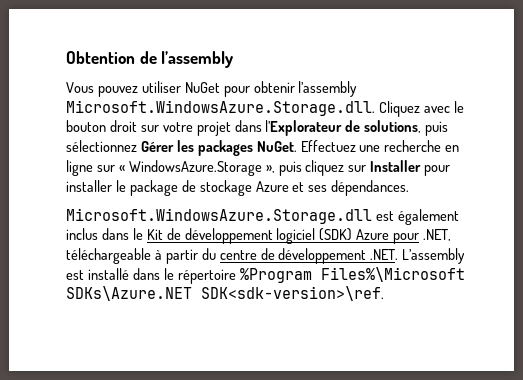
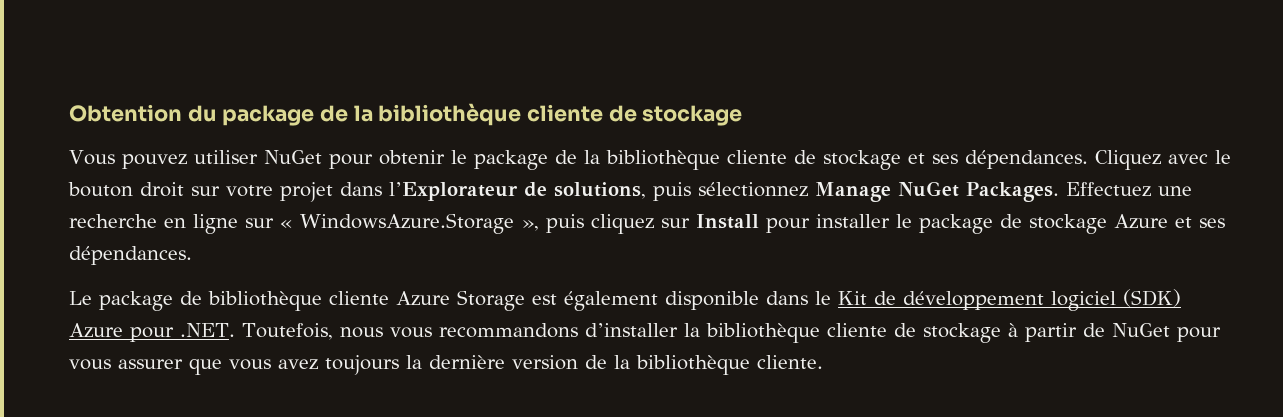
- Obtention de l’assembly
+ Obtention du package de la bibliothèque cliente de stockage
- Vous pouvez utiliser NuGet pour obtenir l’assembly Microsoft.WindowsAzure.Storage.dll. Cliquez avec le bouton droit sur votre projet dans l’Explorateur de solutions, puis sélectionnez Gérer les packages NuGet.
+ Vous pouvez utiliser NuGet pour obtenir le package de la bibliothèque cliente de stockage et ses dépendances. Cliquez avec le bouton droit sur votre projet dans l’Explorateur de solutions, puis sélectionnez Manage NuGet Packages.
- Effectuez une recherche en ligne sur « WindowsAzure.Storage », puis cliquez sur Installer pour installer le package de stockage Azure et ses dépendances.
+ Effectuez une recherche en ligne sur « WindowsAzure.Storage », puis cliquez sur Install pour installer le package de stockage Azure et ses dépendances.
- Microsoft.WindowsAzure.Storage.dll est également inclus dans le Kit de développement logiciel (SDK) Azure pour .NET, téléchargeable à partir du centre de développement .NET. L’assembly est installé dans le répertoire %Program Files%\Microsoft SDKs\Azure.NET SDK<sdk-version>\ref.
+ Le package de bibliothèque cliente Azure Storage est également disponible dans le Kit de développement logiciel (SDK) Azure pour .NET. Toutefois, nous vous recommandons d’installer la bibliothèque cliente de stockage à partir de NuGet pour vous assurer que vous avez toujours la dernière version de la bibliothèque cliente.

